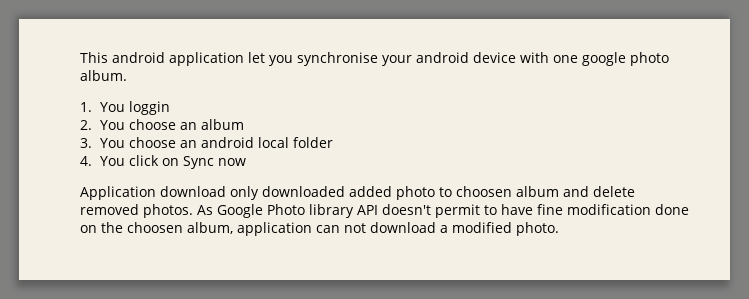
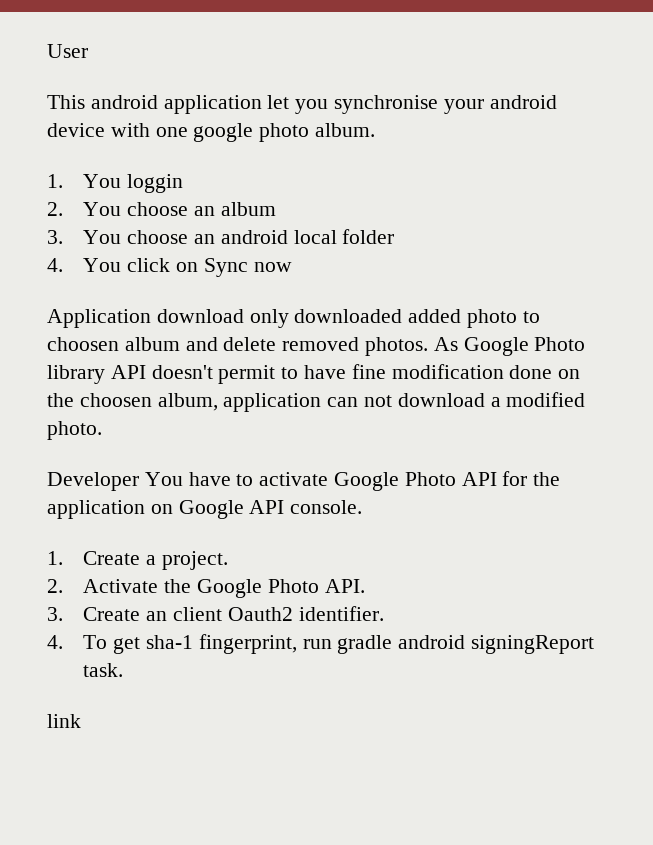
+ User
+ Developer You have to activate Google Photo API for the application on Google API console.
+ 1. Create a project.
+ 2. Activate the Google Photo API.
+ 3. Create an client Oauth2 identifier.
+ 4. To get sha-1 fingerprint, run gradle android signingReport task.
+ link

